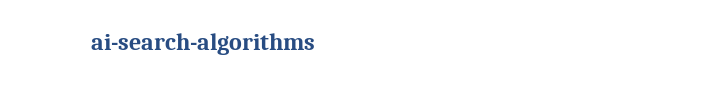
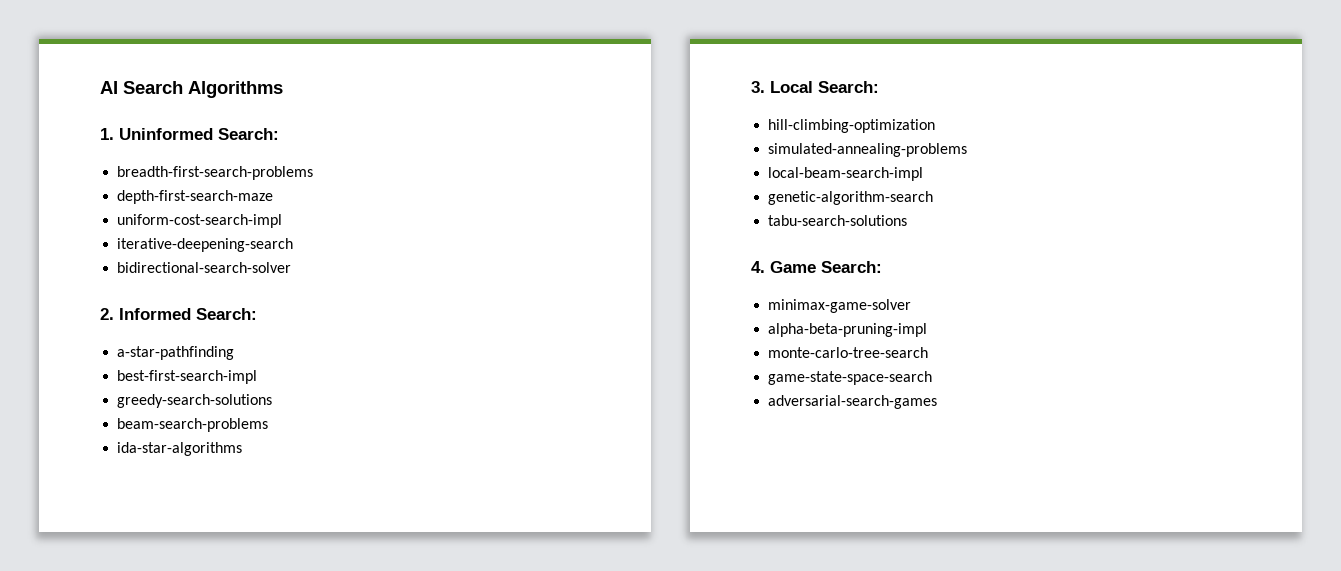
- ai-search-algorithms
+ AI Search Algorithms
+ 1. Uninformed Search:
+ breadth-first-search-problems
+ depth-first-search-maze
+ uniform-cost-search-impl
+ iterative-deepening-search
+ bidirectional-search-solver
+ 2. Informed Search:
+ a-star-pathfinding
+ best-first-search-impl
+ greedy-search-solutions
+ beam-search-problems
+ ida-star-algorithms
+ 3. Local Search:
+ hill-climbing-optimization
+ simulated-annealing-problems
+ local-beam-search-impl
+ genetic-algorithm-search
+ tabu-search-solutions
+ 4. Game Search:
+ minimax-game-solver
+ alpha-beta-pruning-impl
+ monte-carlo-tree-search
+ game-state-space-search
+ adversarial-search-games

